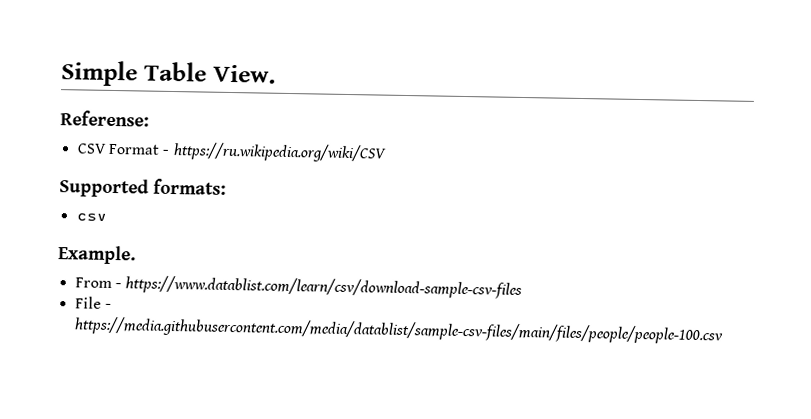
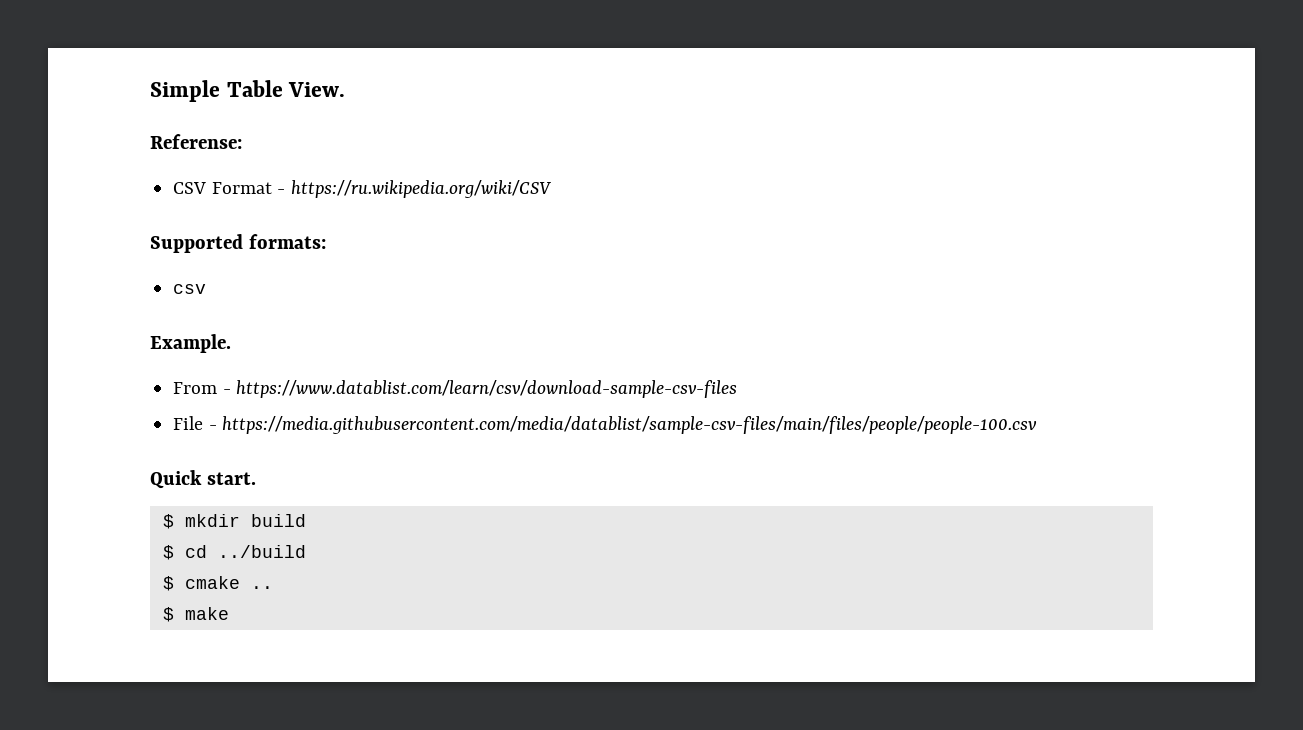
+ Quick start.
+ $ mkdir build
+ $ cd ../build
+ $ cmake ..
+ $ make

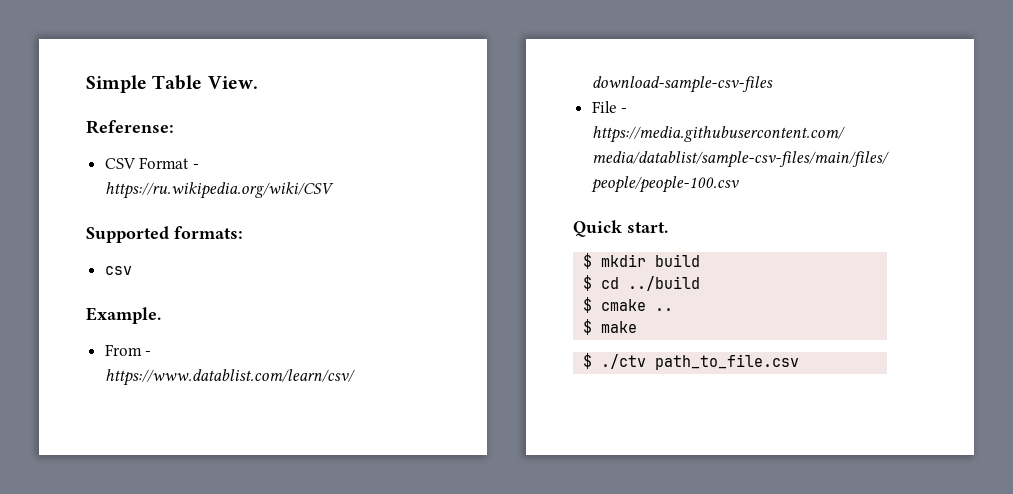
+ $ ./ctv path_to_file.csv

